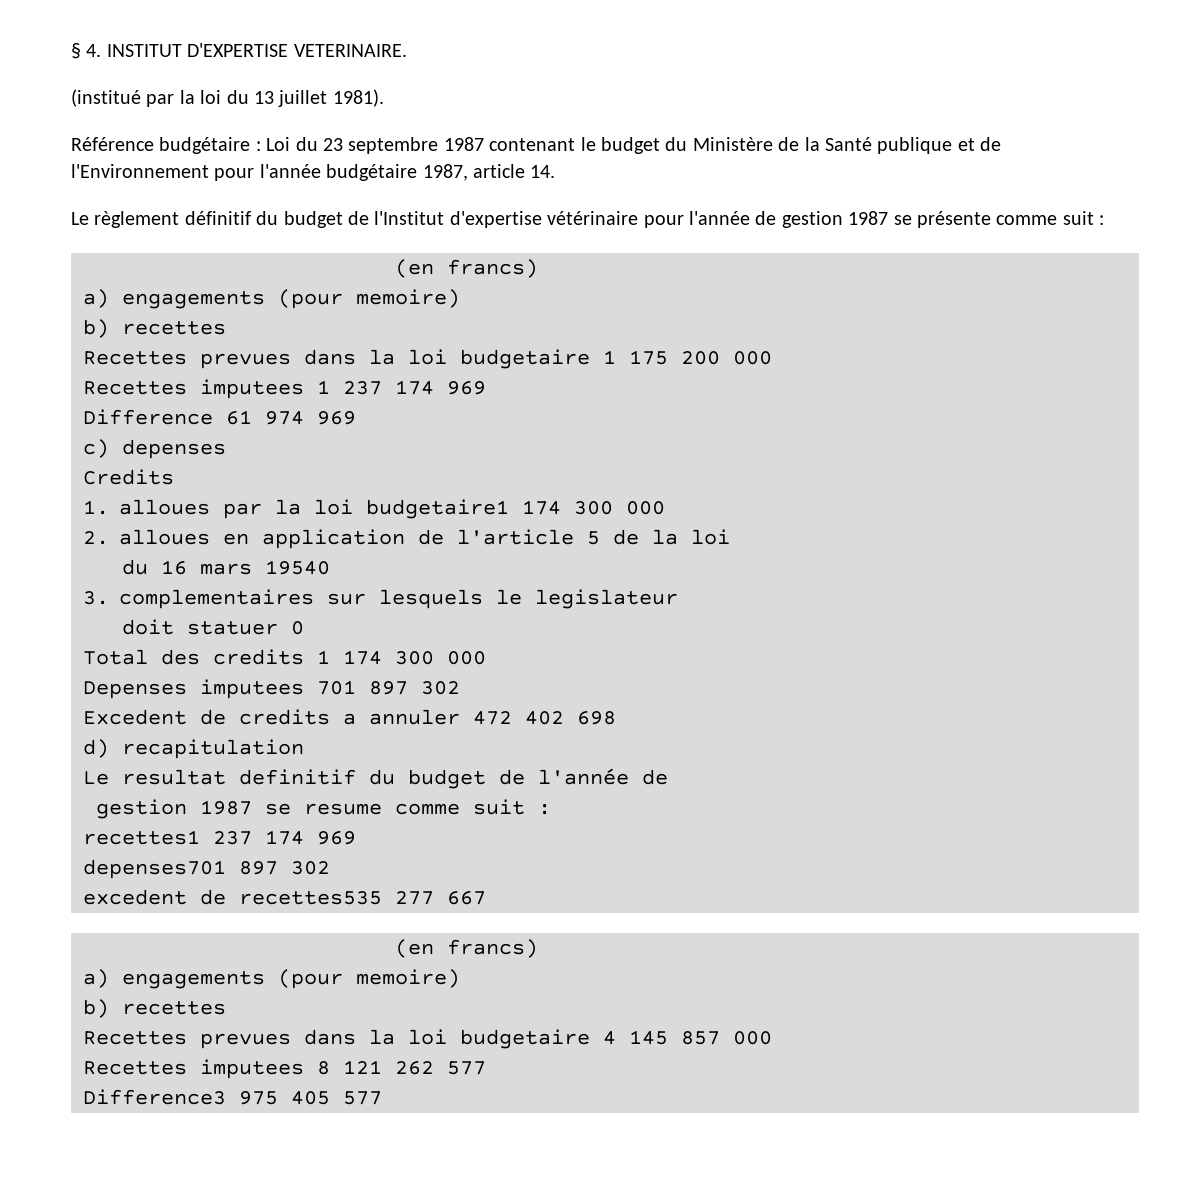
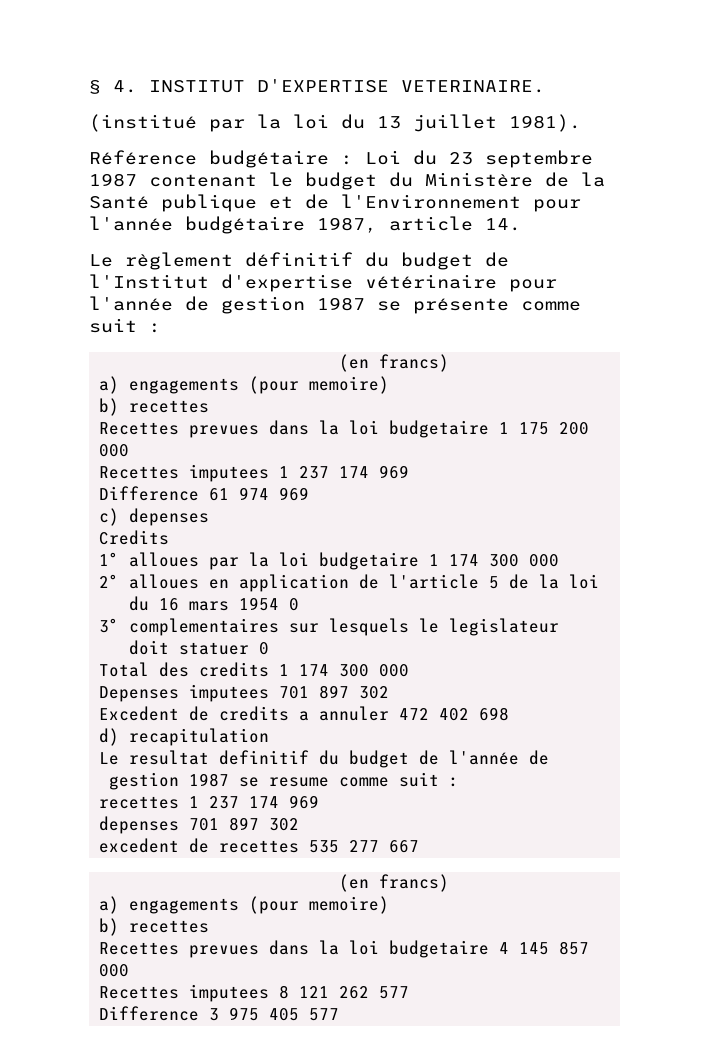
- 1. alloues par la loi budgetaire1 174 300 000
- 2. alloues en application de l'article 5 de la loi
+ 1° alloues par la loi budgetaire 1 174 300 000
+ 2° alloues en application de l'article 5 de la loi
- du 16 mars 19540
- 3. complementaires sur lesquels le legislateur
+ du 16 mars 1954 0
+ 3° complementaires sur lesquels le legislateur
- recettes1 237 174 969
- depenses701 897 302
+ recettes 1 237 174 969
+ depenses 701 897 302
- excedent de recettes535 277 667
+ excedent de recettes 535 277 667
- Difference3 975 405 577
+ Difference 3 975 405 577

